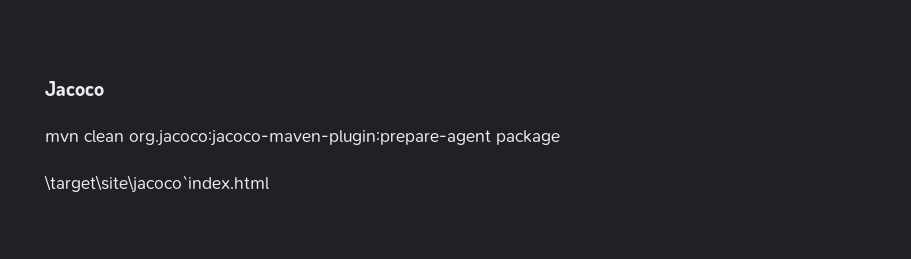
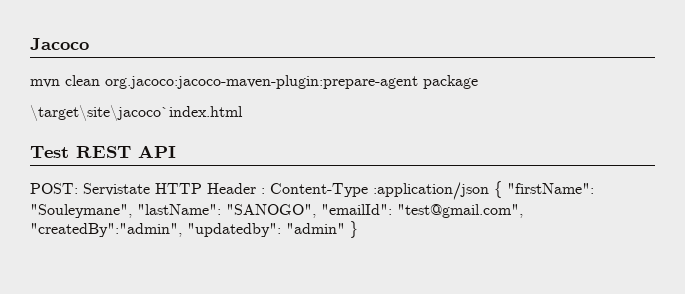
+ Test REST API
+ POST: Servistate HTTP Header : Content-Type :application/json { "firstName": "Souleymane", "lastName": "SANOGO", "emailId": "test@gmail.com", "createdBy":"admin", "updatedby": "admin" }

